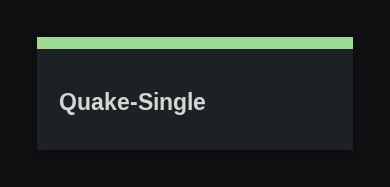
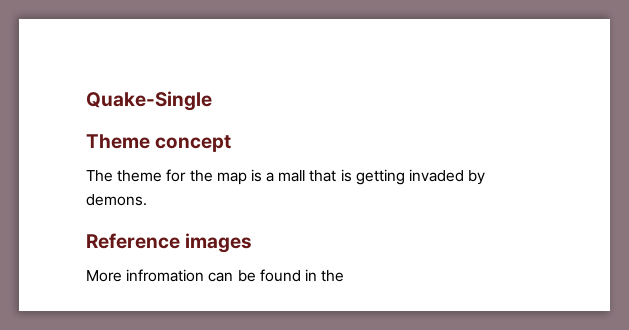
+ Theme concept
+ The theme for the map is a mall that is getting invaded by demons.
+ Reference images
+ More infromation can be found in the

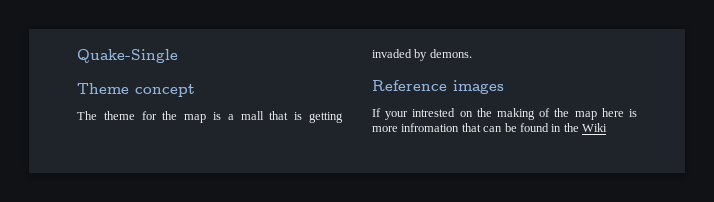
- More infromation can be found in the
+ If your intrested on the making of the map here is more infromation that can be found in the Wiki

